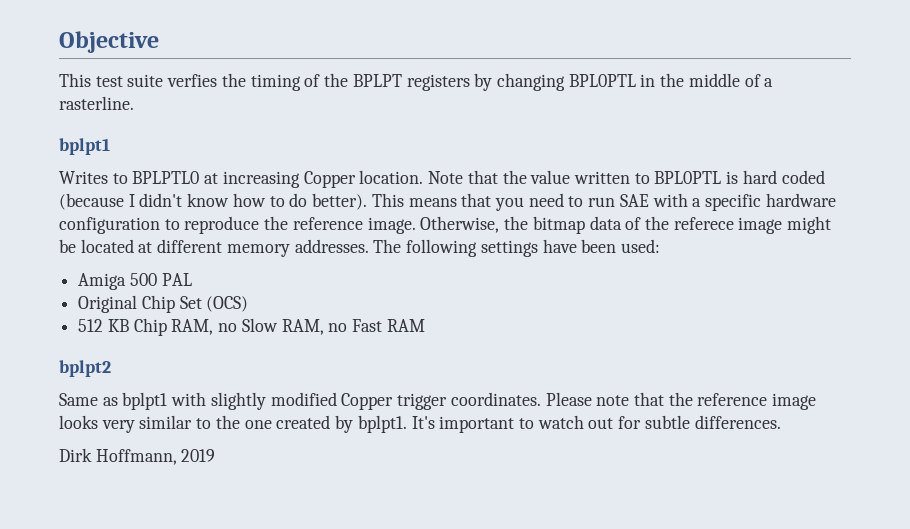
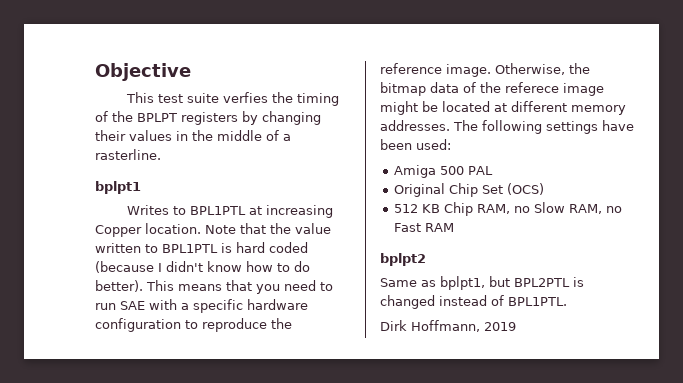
- This test suite verfies the timing of the BPLPT registers by changing BPL0PTL in the middle of a rasterline.
+ This test suite verfies the timing of the BPLPT registers by changing their values in the middle of a rasterline.
- Writes to BPLPTL0 at increasing Copper location.
+ Writes to BPL1PTL at increasing Copper location.
- Note that the value written to BPL0PTL is hard coded (because I didn't know how to do better).
+ Note that the value written to BPL1PTL is hard coded (because I didn't know how to do better).
- Same as bplpt1 with slightly modified Copper trigger coordinates. Please note that the reference image looks very similar to the one created by bplpt1. It's important to watch out for subtle differences.
+ Same as bplpt1, but BPL2PTL is changed instead of BPL1PTL.

